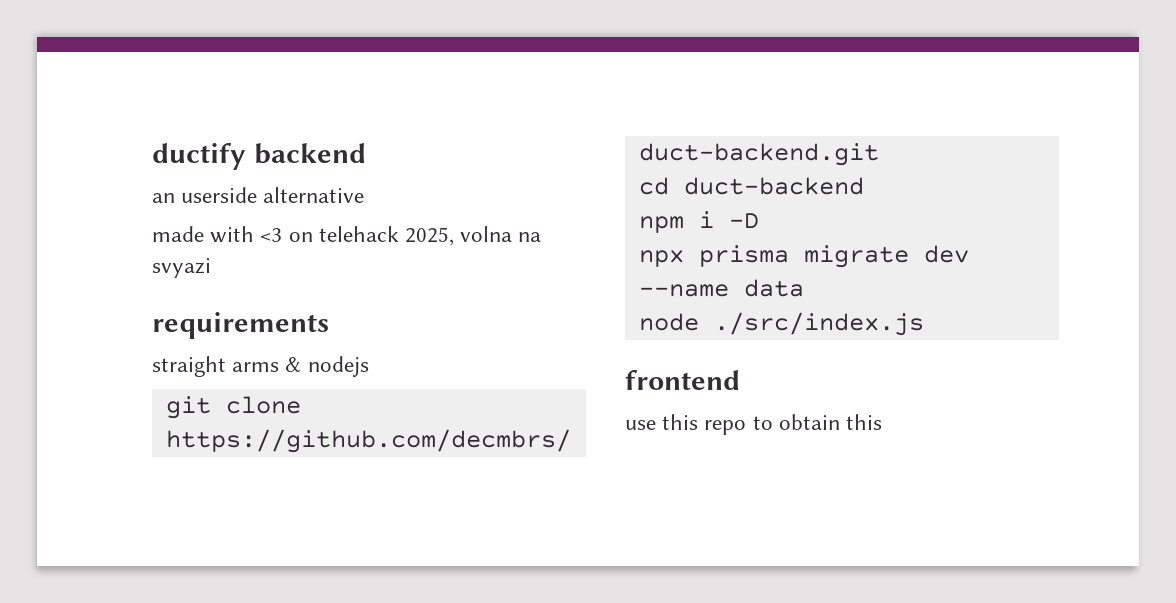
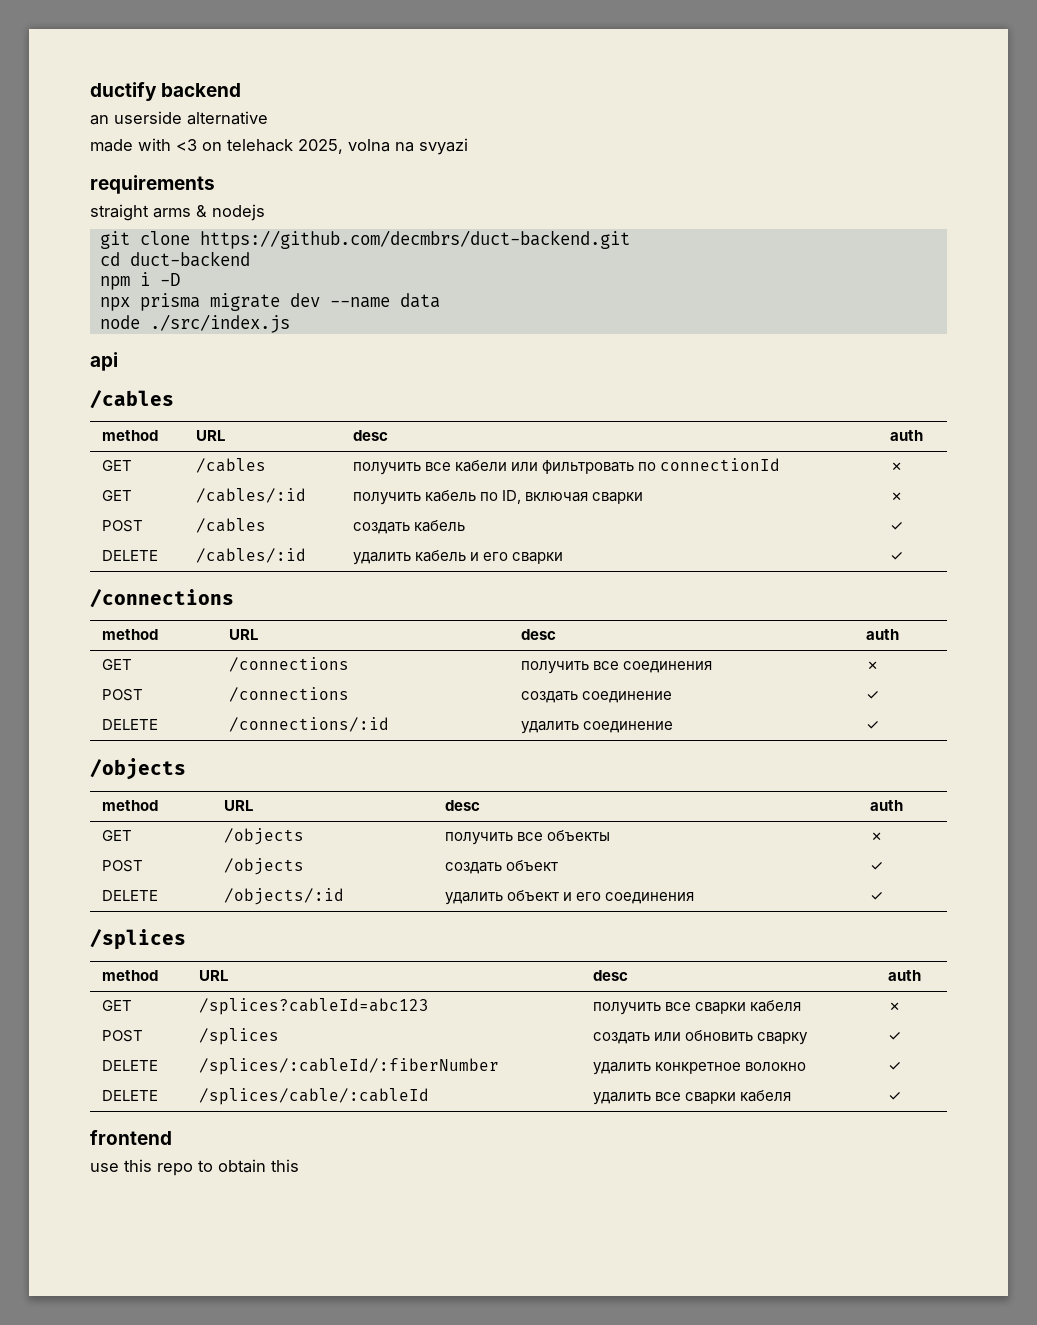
+ api
+ /cables
+ method | URL | desc | auth
+ GET | /cables | получить все кабели или фильтровать по connectionId | ✗
+ GET | /cables/:id | получить кабель по ID, включая сварки | ✗
+ POST | /cables | создать кабель | ✓
+ DELETE | /cables/:id | удалить кабель и его сварки | ✓
+ /connections
+ method | URL | desc | auth
+ GET | /connections | получить все соединения | ✗
+ POST | /connections | создать соединение | ✓
+ DELETE | /connections/:id | удалить соединение | ✓
+ /objects
+ method | URL | desc | auth
+ GET | /objects | получить все объекты | ✗
+ POST | /objects | создать объект | ✓
+ DELETE | /objects/:id | удалить объект и его соединения | ✓
+ /splices
+ method | URL | desc | auth
+ GET | /splices?cableId=abc123 | получить все сварки кабеля | ✗
+ POST | /splices | создать или обновить сварку | ✓
+ DELETE | /splices/:cableId/:fiberNumber | удалить конкретное волокно | ✓
+ DELETE | /splices/cable/:cableId | удалить все сварки кабеля | ✓

